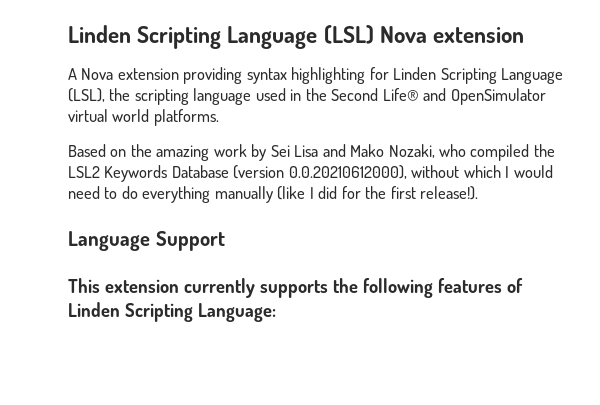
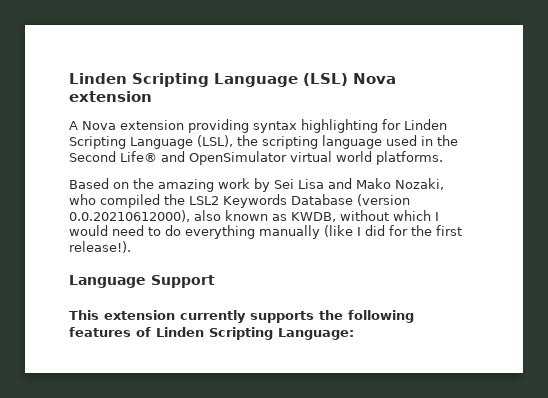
- Based on the amazing work by Sei Lisa and Mako Nozaki, who compiled the LSL2 Keywords Database (version 0.0.20210612000), without which I would need to do everything manually (like I did for the first release!).
+ Based on the amazing work by Sei Lisa and Mako Nozaki, who compiled the LSL2 Keywords Database (version 0.0.20210612000), also known as KWDB, without which I would need to do everything manually (like I did for the first release!).

